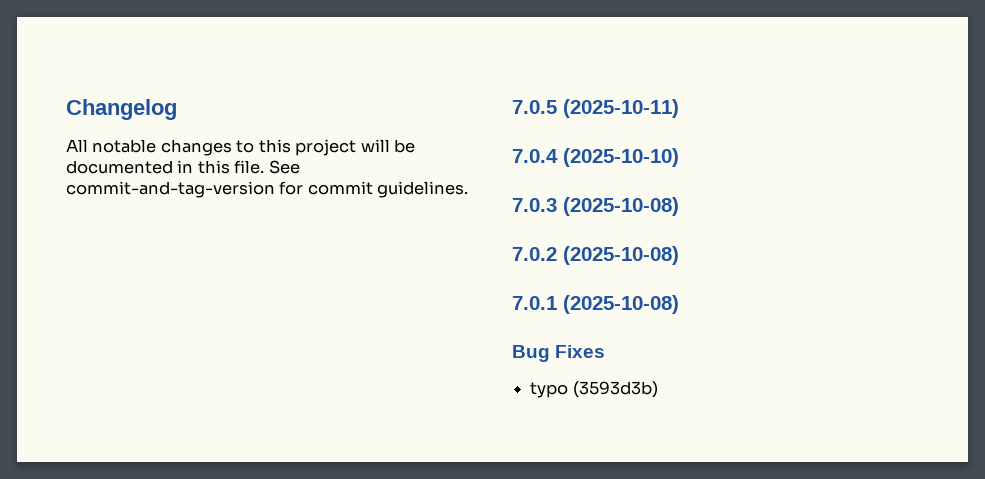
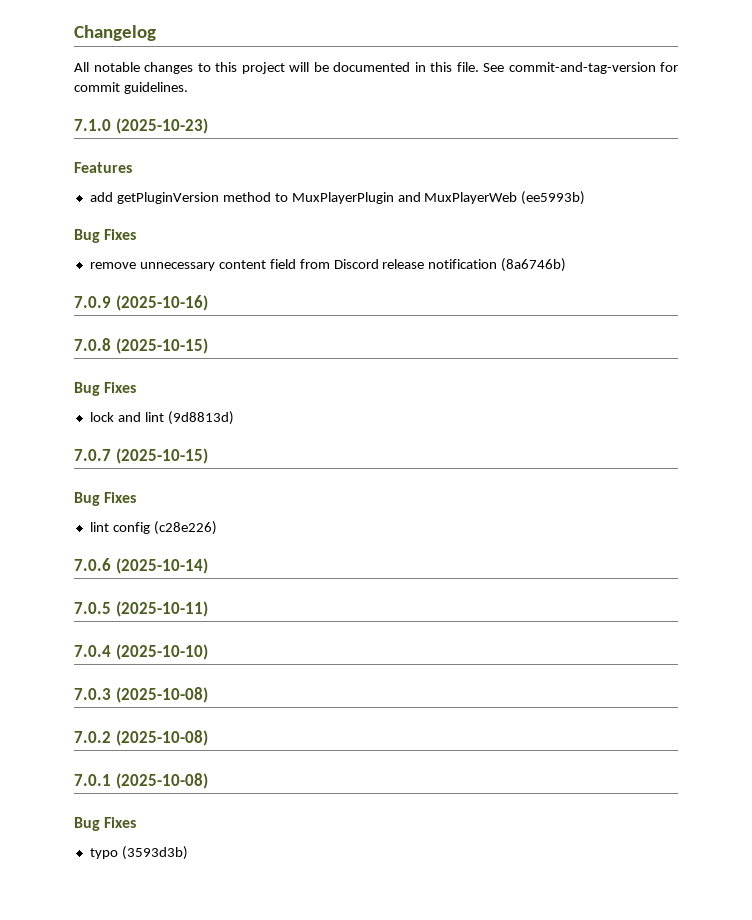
+ 7.1.0 (2025-10-23)
+ Features
+ add getPluginVersion method to MuxPlayerPlugin and MuxPlayerWeb (ee5993b)
+ Bug Fixes
+ remove unnecessary content field from Discord release notification (8a6746b)
+ 7.0.9 (2025-10-16)
+ 7.0.8 (2025-10-15)
+ Bug Fixes
+ lock and lint (9d8813d)
+ 7.0.7 (2025-10-15)
+ Bug Fixes
+ lint config (c28e226)
+ 7.0.6 (2025-10-14)

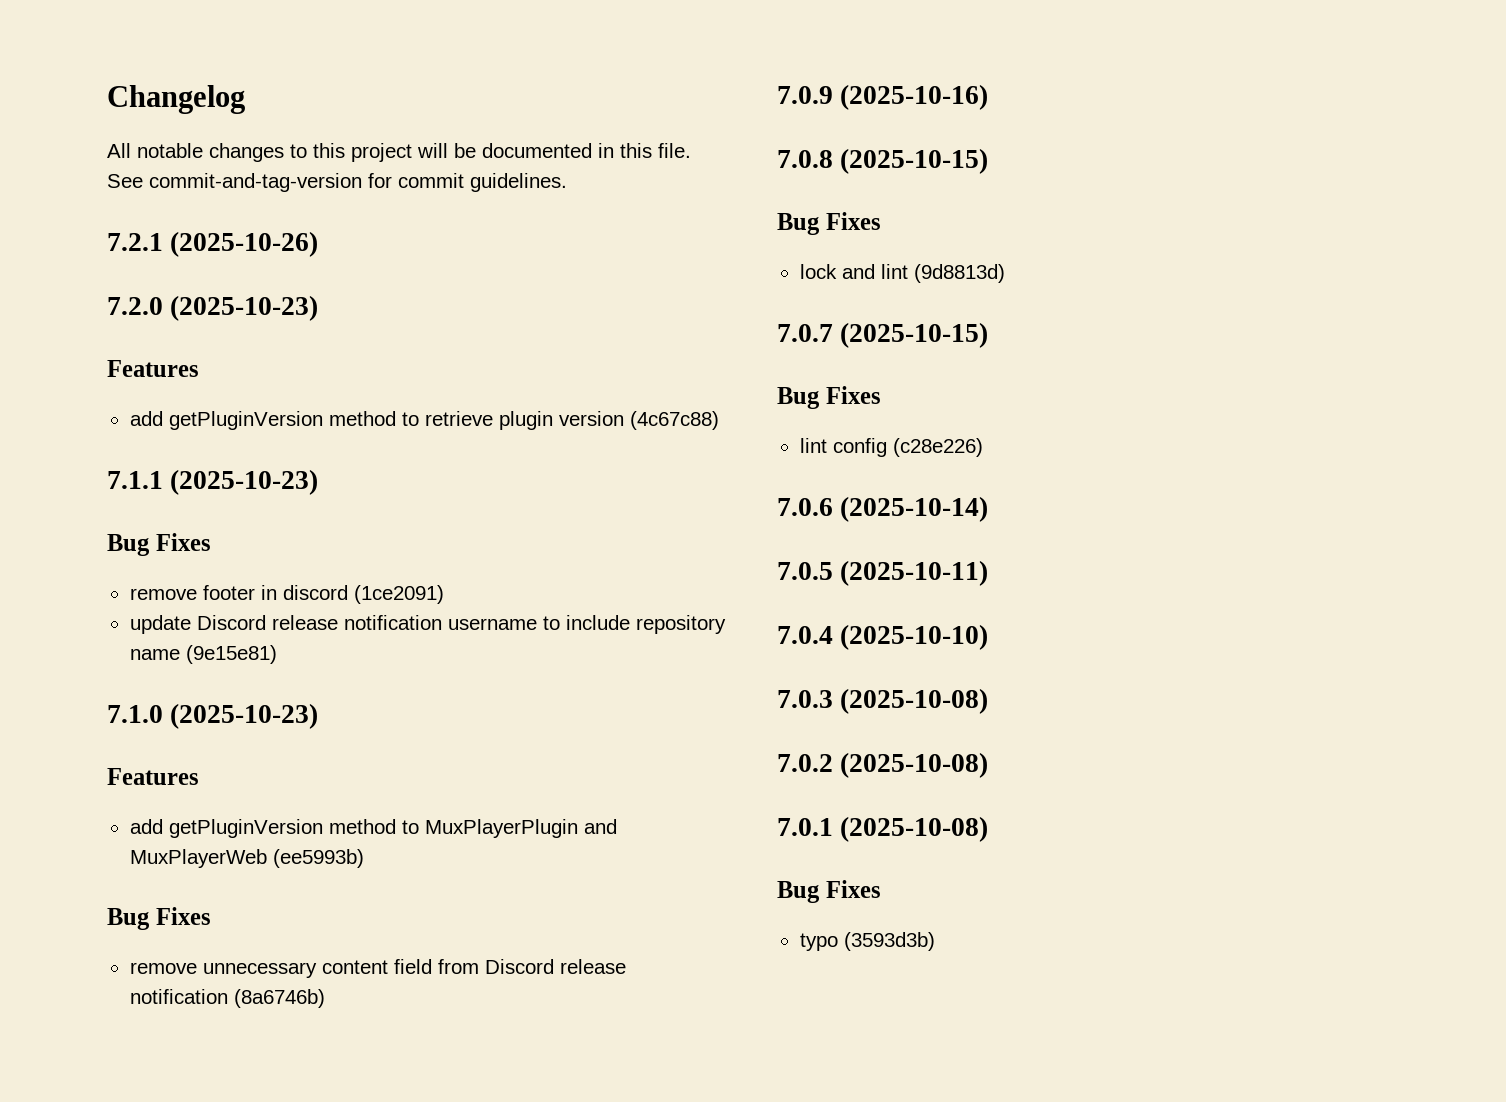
+ 7.2.1 (2025-10-26)
+ 7.2.0 (2025-10-23)
+ Features
+ add getPluginVersion method to retrieve plugin version (4c67c88)
+ 7.1.1 (2025-10-23)
+ Bug Fixes
+ remove footer in discord (1ce2091)
+ update Discord release notification username to include repository name (9e15e81)

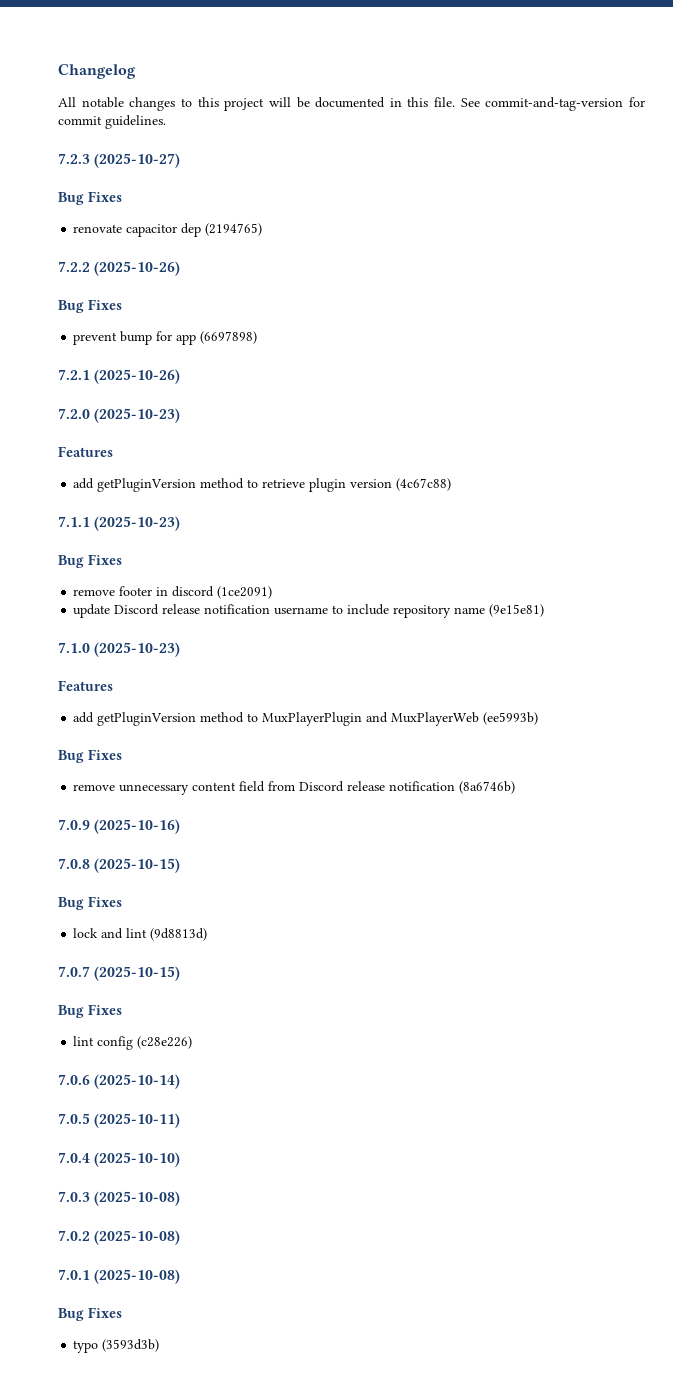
+ 7.2.3 (2025-10-27)
+ Bug Fixes
+ renovate capacitor dep (2194765)
+ 7.2.2 (2025-10-26)
+ Bug Fixes
+ prevent bump for app (6697898)

